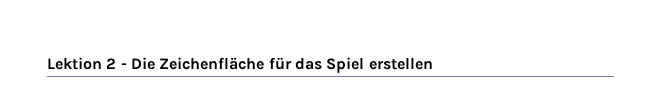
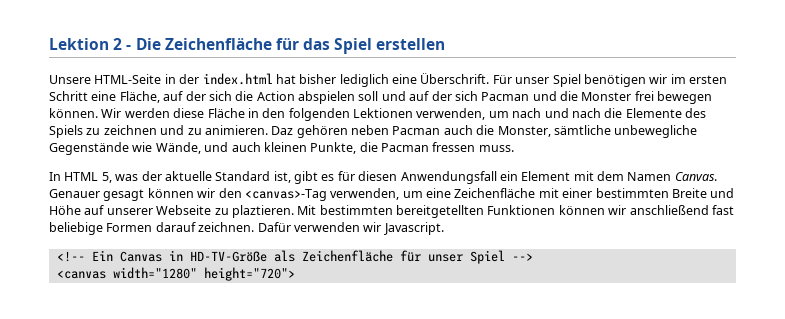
+ Unsere HTML-Seite in der index.html hat bisher lediglich eine Überschrift. Für unser Spiel benötigen wir im ersten Schritt eine Fläche, auf der sich die Action abspielen soll und auf der sich Pacman und die Monster frei bewegen können. Wir werden diese Fläche in den folgenden Lektionen verwenden, um nach und nach die Elemente des Spiels zu zeichnen und zu animieren. Daz gehören neben Pacman auch die Monster, sämtliche unbewegliche Gegenstände wie Wände, und auch kleinen Punkte, die Pacman fressen muss.
+ In HTML 5, was der aktuelle Standard ist, gibt es für diesen Anwendungsfall ein Element mit dem Namen Canvas. Genauer gesagt können wir den <canvas>-Tag verwenden, um eine Zeichenfläche mit einer bestimmten Breite und Höhe auf unserer Webseite zu plaztieren. Mit bestimmten bereitgetellten Funktionen können wir anschließend fast beliebige Formen darauf zeichnen. Dafür verwenden wir Javascript.
+ <!-- Ein Canvas in HD-TV-Größe als Zeichenfläche für unser Spiel -->
+ <canvas width="1280" height="720">

